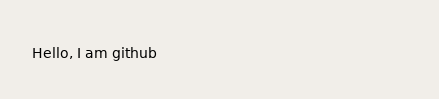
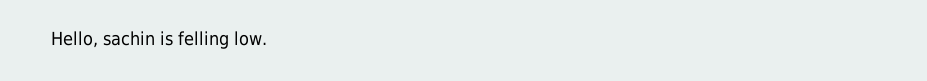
- Hello, I am github
+ Hello, sachin is felling low.

